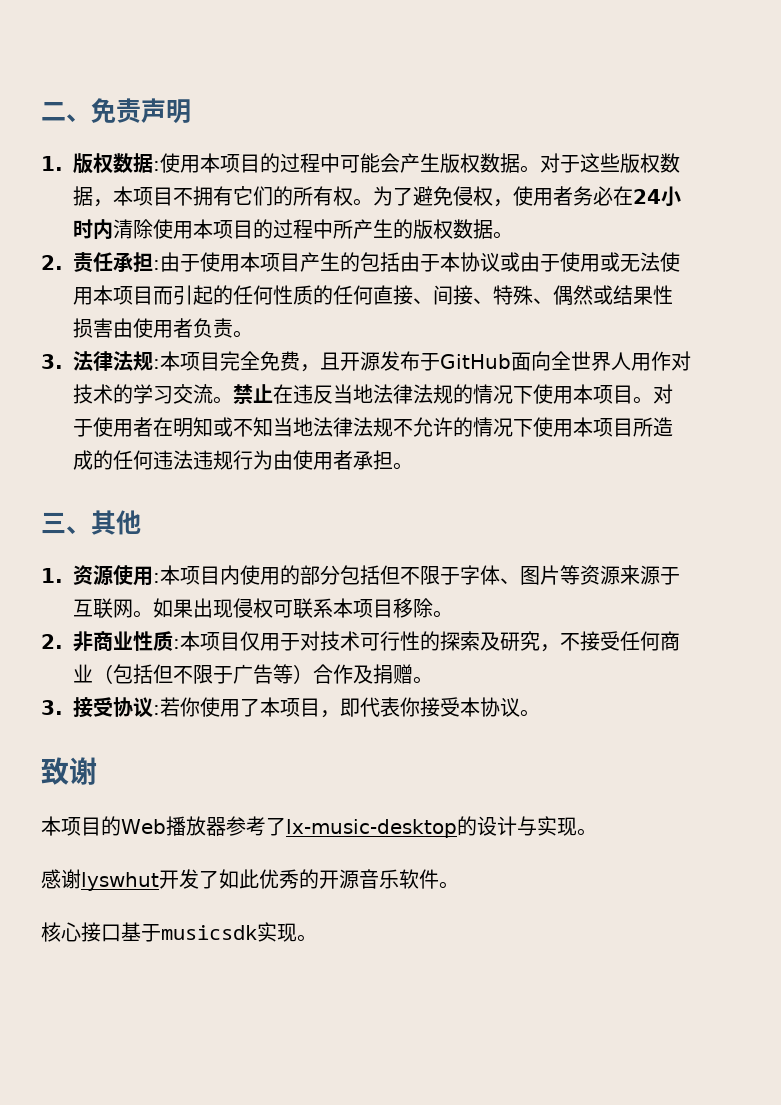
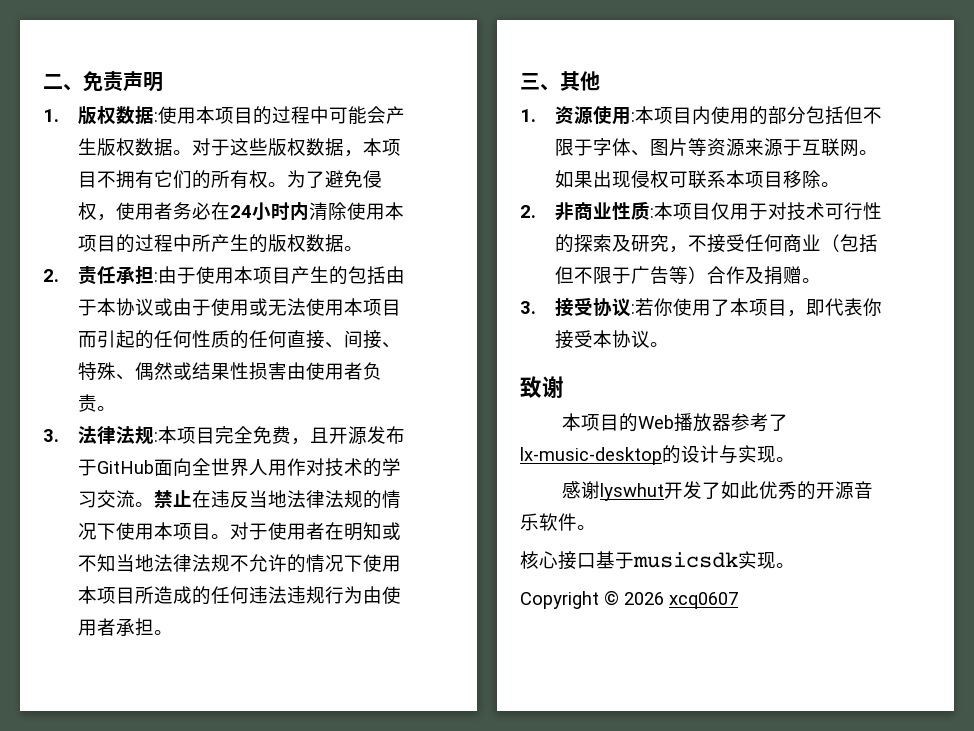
+ Copyright © 2026 xcq0607

